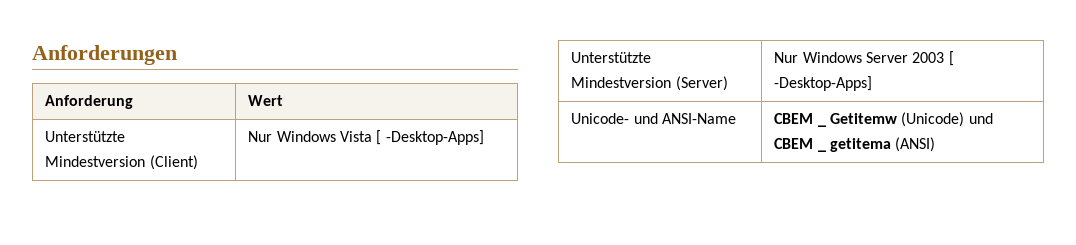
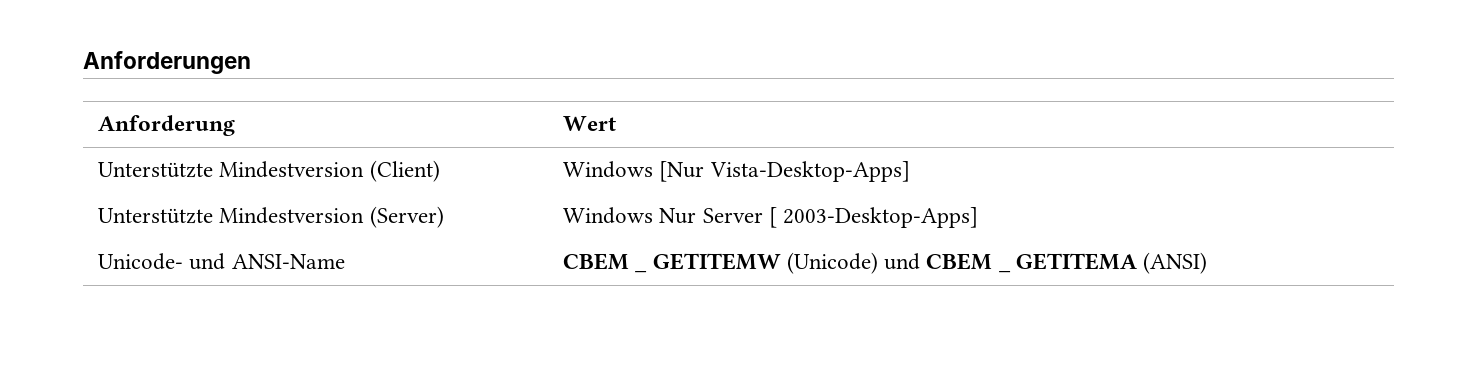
- Unterstützte Mindestversion (Client) | Nur Windows Vista [ -Desktop-Apps]
- Unterstützte Mindestversion (Server) | Nur Windows Server 2003 [ -Desktop-Apps]
+ Unterstützte Mindestversion (Client) | Windows [Nur Vista-Desktop-Apps]
+ Unterstützte Mindestversion (Server) | Windows Nur Server [ 2003-Desktop-Apps]
- Unicode- und ANSI-Name | CBEM _ Getitemw (Unicode) und CBEM _ getitema (ANSI)
+ Unicode- und ANSI-Name | CBEM _ GETITEMW (Unicode) und CBEM _ GETITEMA (ANSI)

